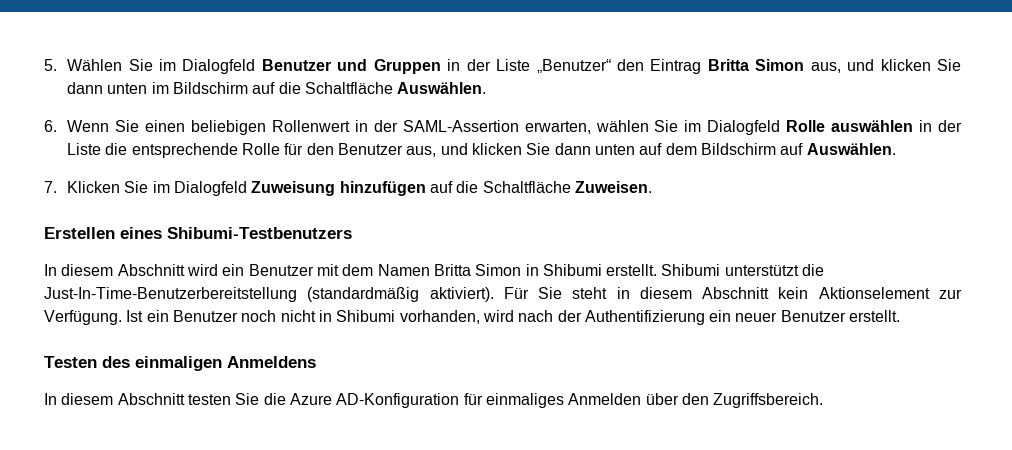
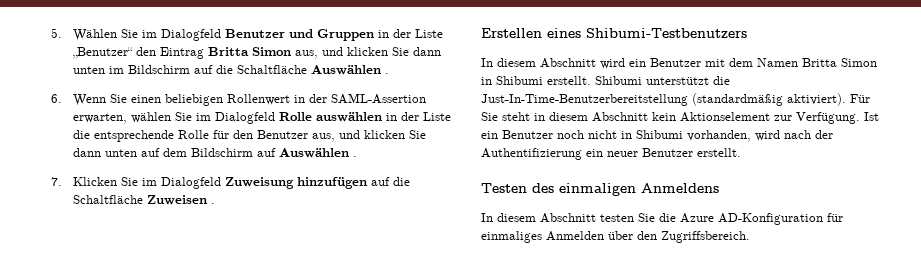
- 5. Wählen Sie im Dialogfeld Benutzer und Gruppen in der Liste „Benutzer“ den Eintrag Britta Simon aus, und klicken Sie dann unten im Bildschirm auf die Schaltfläche Auswählen.
+ 5. Wählen Sie im Dialogfeld Benutzer und Gruppen in der Liste „Benutzer“ den Eintrag Britta Simon aus, und klicken Sie dann unten im Bildschirm auf die Schaltfläche Auswählen .
- 6. Wenn Sie einen beliebigen Rollenwert in der SAML-Assertion erwarten, wählen Sie im Dialogfeld Rolle auswählen in der Liste die entsprechende Rolle für den Benutzer aus, und klicken Sie dann unten auf dem Bildschirm auf Auswählen.
+ 6. Wenn Sie einen beliebigen Rollenwert in der SAML-Assertion erwarten, wählen Sie im Dialogfeld Rolle auswählen in der Liste die entsprechende Rolle für den Benutzer aus, und klicken Sie dann unten auf dem Bildschirm auf Auswählen .
- 7. Klicken Sie im Dialogfeld Zuweisung hinzufügen auf die Schaltfläche Zuweisen.
+ 7. Klicken Sie im Dialogfeld Zuweisung hinzufügen auf die Schaltfläche Zuweisen .

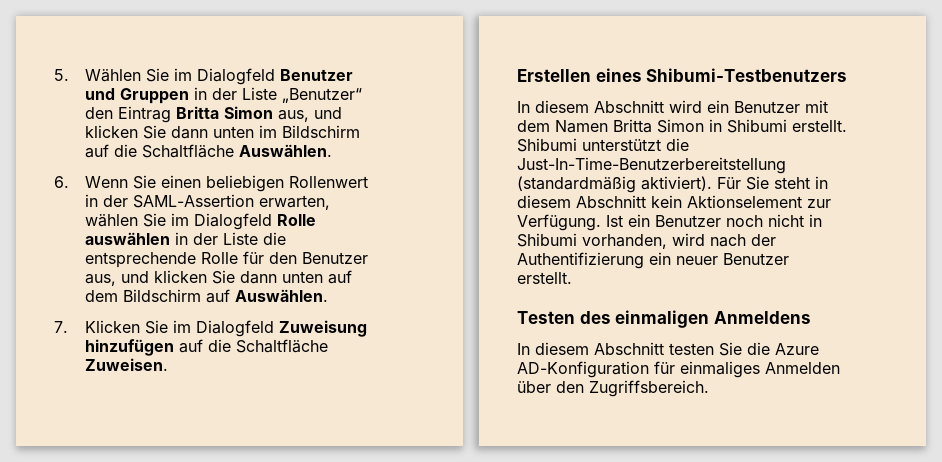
- 5. Wählen Sie im Dialogfeld Benutzer und Gruppen in der Liste „Benutzer“ den Eintrag Britta Simon aus, und klicken Sie dann unten im Bildschirm auf die Schaltfläche Auswählen .
+ 5. Wählen Sie im Dialogfeld Benutzer und Gruppen in der Liste „Benutzer“ den Eintrag Britta Simon aus, und klicken Sie dann unten im Bildschirm auf die Schaltfläche Auswählen.
- 6. Wenn Sie einen beliebigen Rollenwert in der SAML-Assertion erwarten, wählen Sie im Dialogfeld Rolle auswählen in der Liste die entsprechende Rolle für den Benutzer aus, und klicken Sie dann unten auf dem Bildschirm auf Auswählen .
+ 6. Wenn Sie einen beliebigen Rollenwert in der SAML-Assertion erwarten, wählen Sie im Dialogfeld Rolle auswählen in der Liste die entsprechende Rolle für den Benutzer aus, und klicken Sie dann unten auf dem Bildschirm auf Auswählen.
- 7. Klicken Sie im Dialogfeld Zuweisung hinzufügen auf die Schaltfläche Zuweisen .
+ 7. Klicken Sie im Dialogfeld Zuweisung hinzufügen auf die Schaltfläche Zuweisen.

